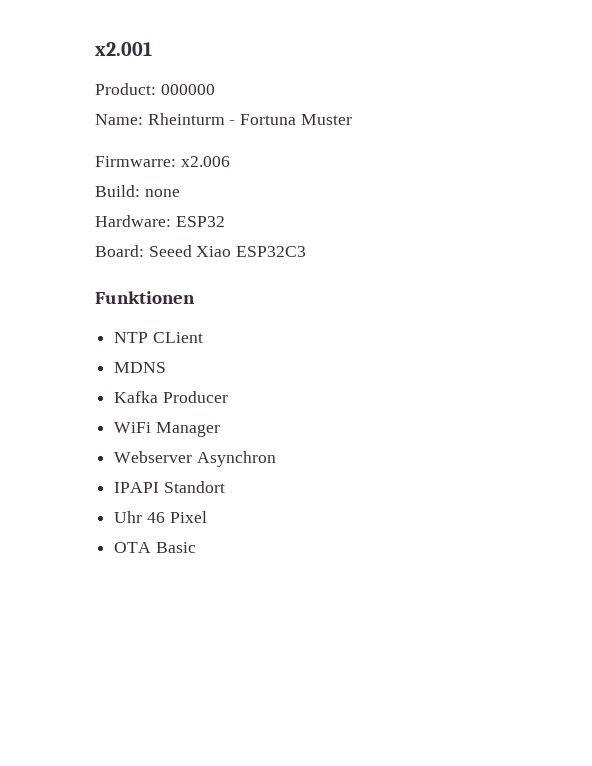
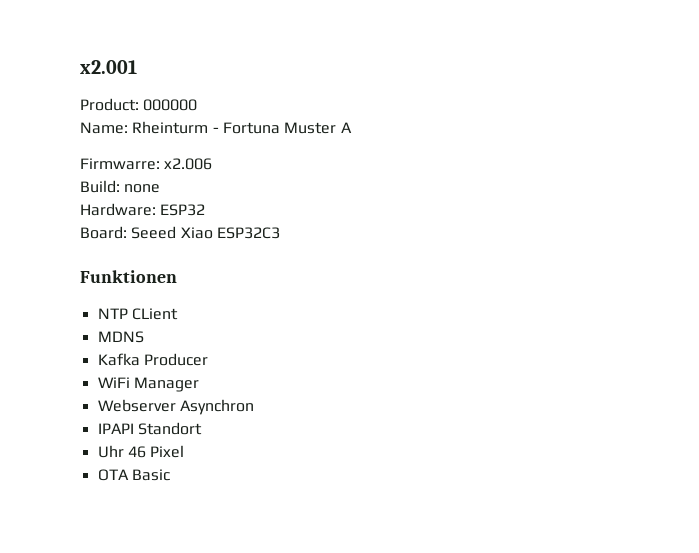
- Name: Rheinturm - Fortuna Muster
+ Name: Rheinturm - Fortuna Muster A

